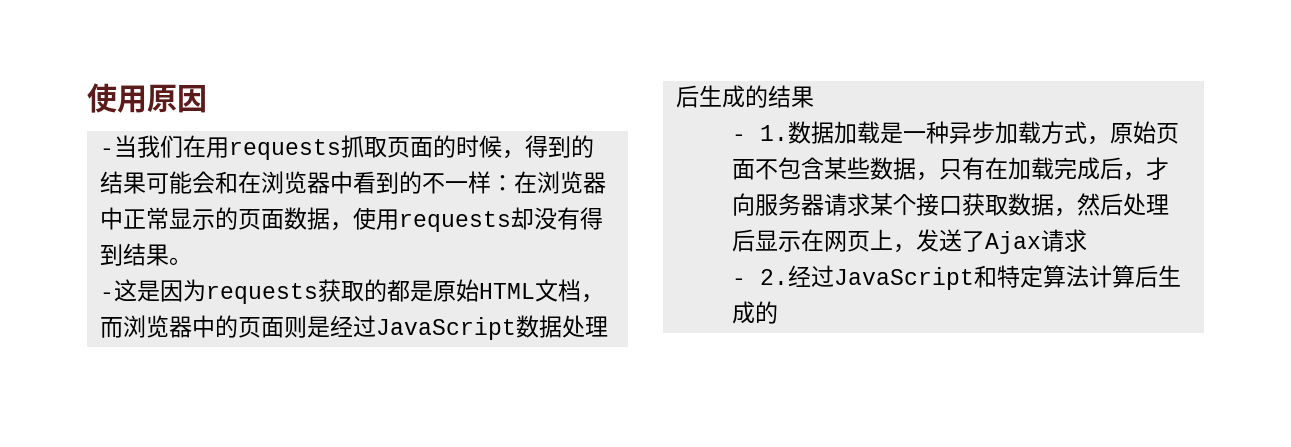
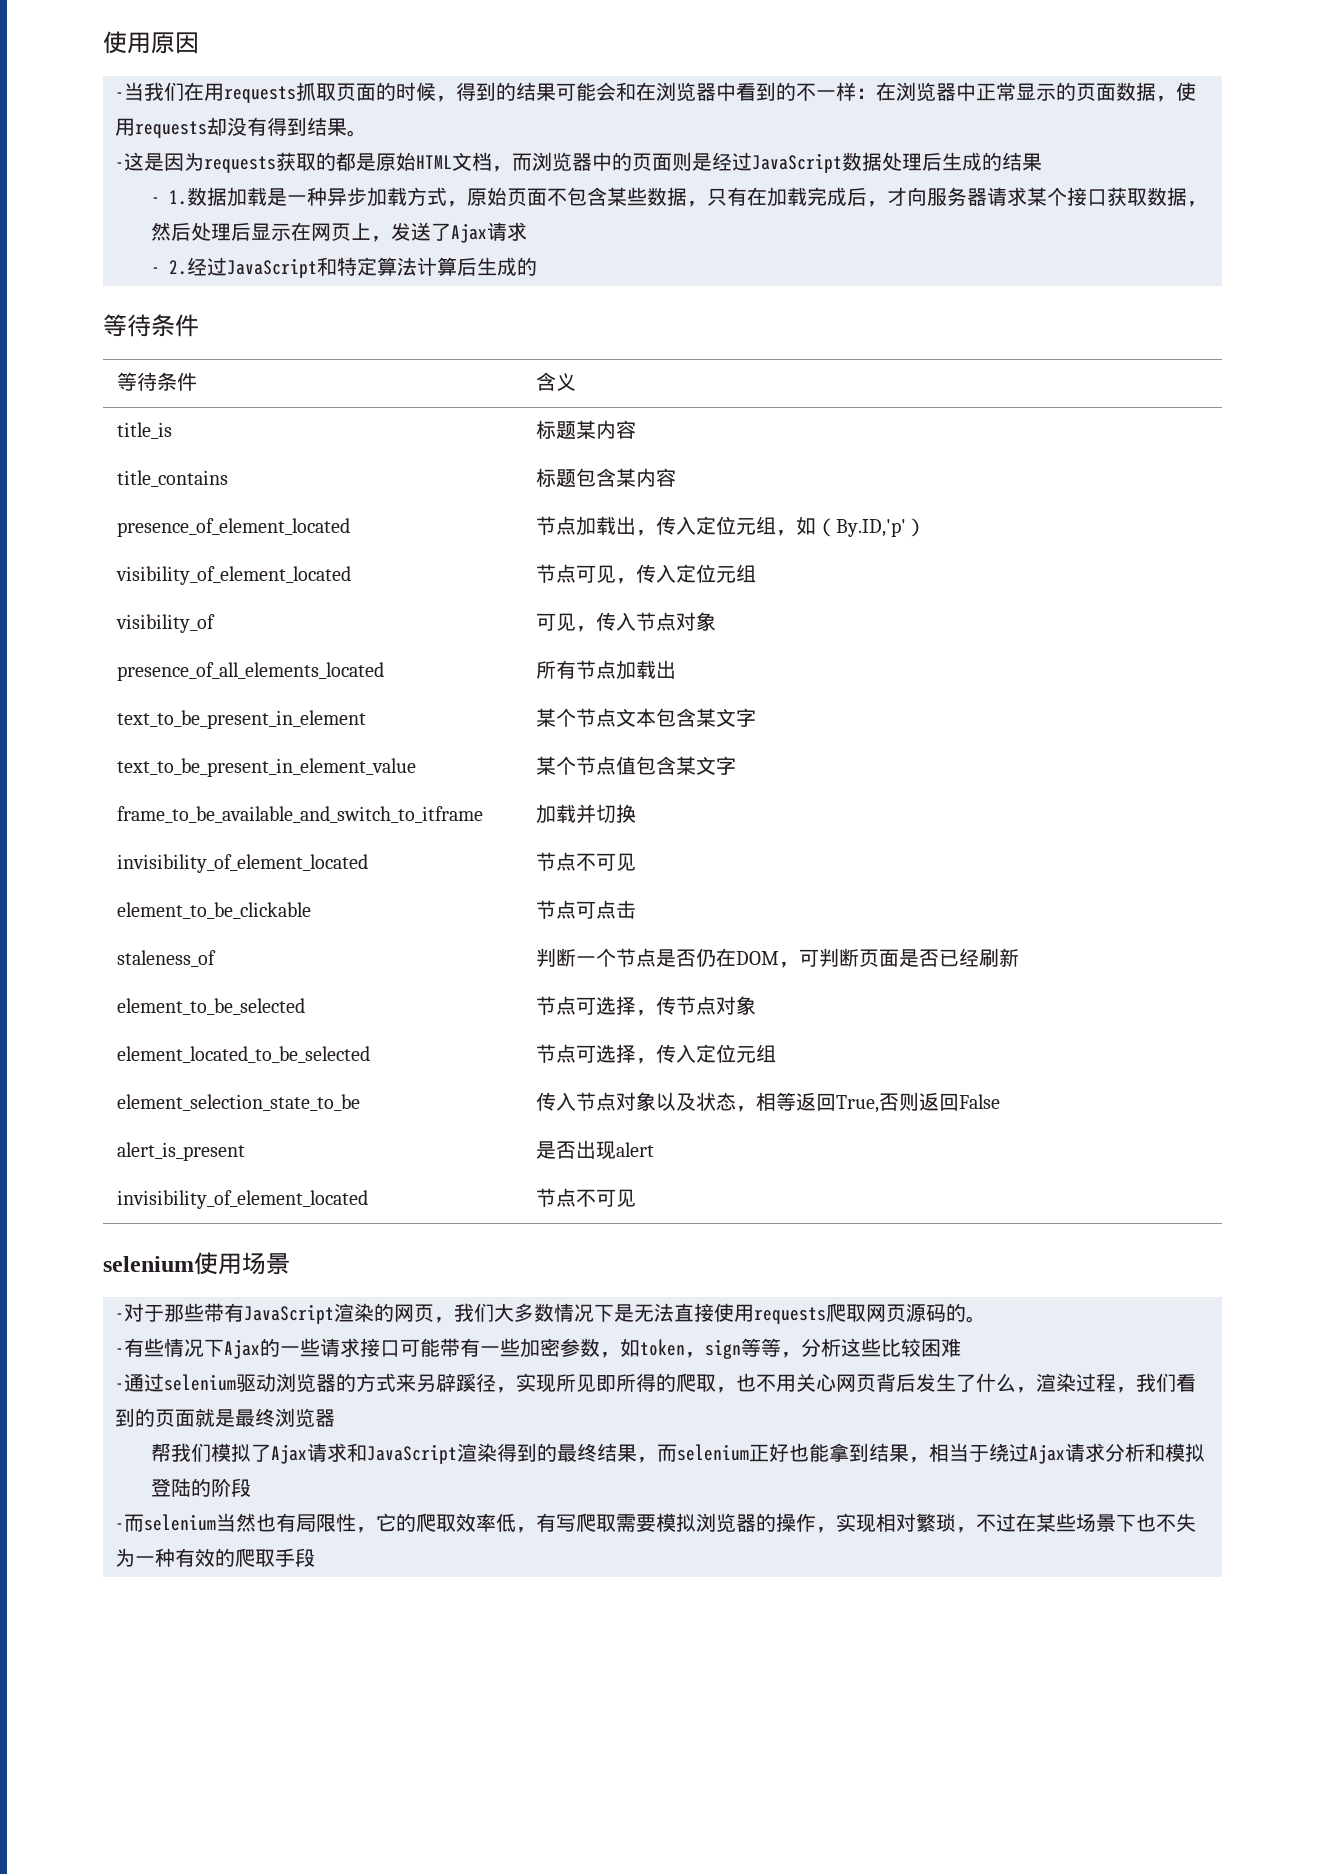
  - 2.经过JavaScript和特定算法计算后生成的
+ 等待条件
+ 等待条件 | 含义
+ title_is | 标题某内容
+ title_contains | 标题包含某内容
+ presence_of_element_located | 节点加载出，传入定位元组，如（By.ID,'p'）
+ visibility_of_element_located | 节点可见，传入定位元组
+ visibility_of | 可见，传入节点对象
+ presence_of_all_elements_located | 所有节点加载出
+ text_to_be_present_in_element | 某个节点文本包含某文字
+ text_to_be_present_in_element_value | 某个节点值包含某文字
+ frame_to_be_available_and_switch_to_itframe | 加载并切换
+ invisibility_of_element_located | 节点不可见
+ element_to_be_clickable | 节点可点击
+ staleness_of | 判断一个节点是否仍在DOM，可判断页面是否已经刷新
+ element_to_be_selected | 节点可选择，传节点对象
+ element_located_to_be_selected | 节点可选择，传入定位元组
+ element_selection_state_to_be | 传入节点对象以及状态，相等返回True,否则返回False
+ alert_is_present | 是否出现alert
+ invisibility_of_element_located | 节点不可见
+ selenium使用场景
+ -对于那些带有JavaScript渲染的网页，我们大多数情况下是无法直接使用requests爬取网页源码的。
+ -有些情况下Ajax的一些请求接口可能带有一些加密参数，如token，sign等等，分析这些比较困难
+ -通过selenium驱动浏览器的方式来另辟蹊径，实现所见即所得的爬取，也不用关心网页背后发生了什么，渲染过程，我们看到的页面就是最终浏览器
+ 帮我们模拟了Ajax请求和JavaScript渲染得到的最终结果，而selenium正好也能拿到结果，相当于绕过Ajax请求分析和模拟登陆的阶段
+ -而selenium当然也有局限性，它的爬取效率低，有写爬取需要模拟浏览器的操作，实现相对繁琐，不过在某些场景下也不失为一种有效的爬取手段

